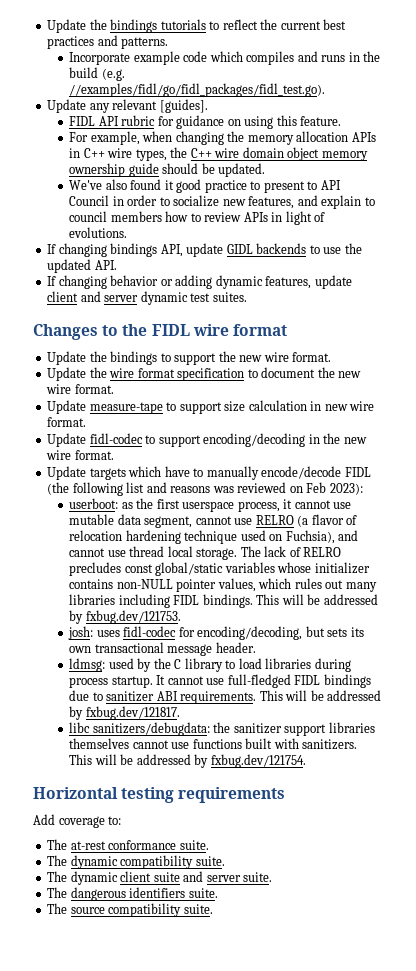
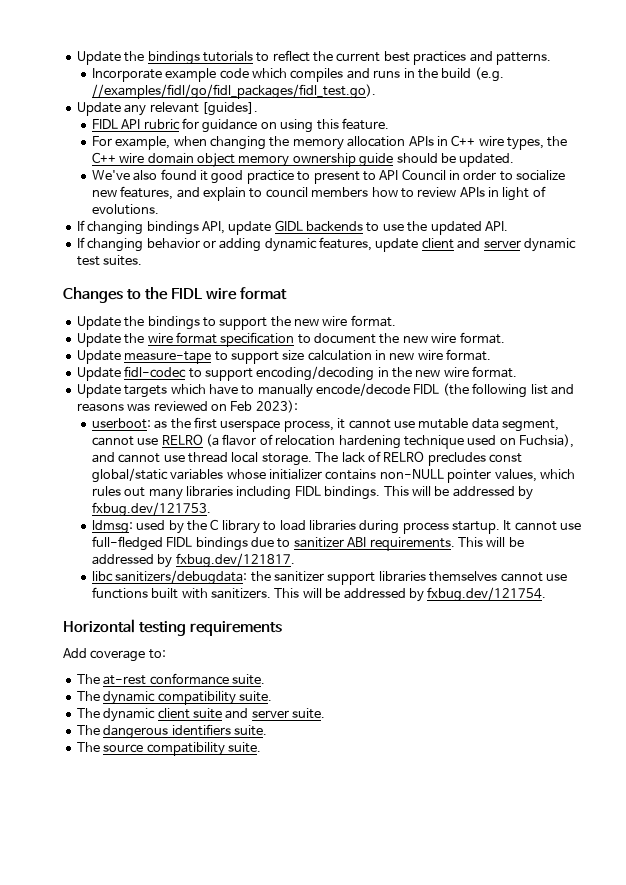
- josh: uses fidl-codec for encoding/decoding, but sets its own transactional message header.

